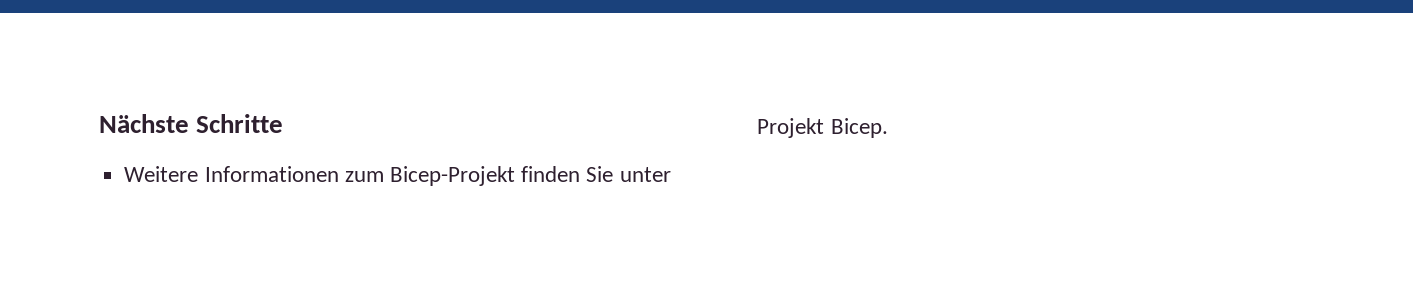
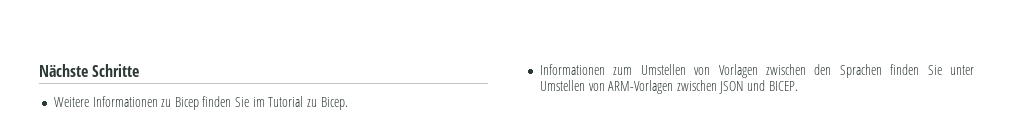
- Weitere Informationen zum Bicep-Projekt finden Sie unter Projekt Bicep.
+ Weitere Informationen zu Bicep finden Sie im Tutorial zu Bicep.
+ Informationen zum Umstellen von Vorlagen zwischen den Sprachen finden Sie unter Umstellen von ARM-Vorlagen zwischen JSON und BICEP.

